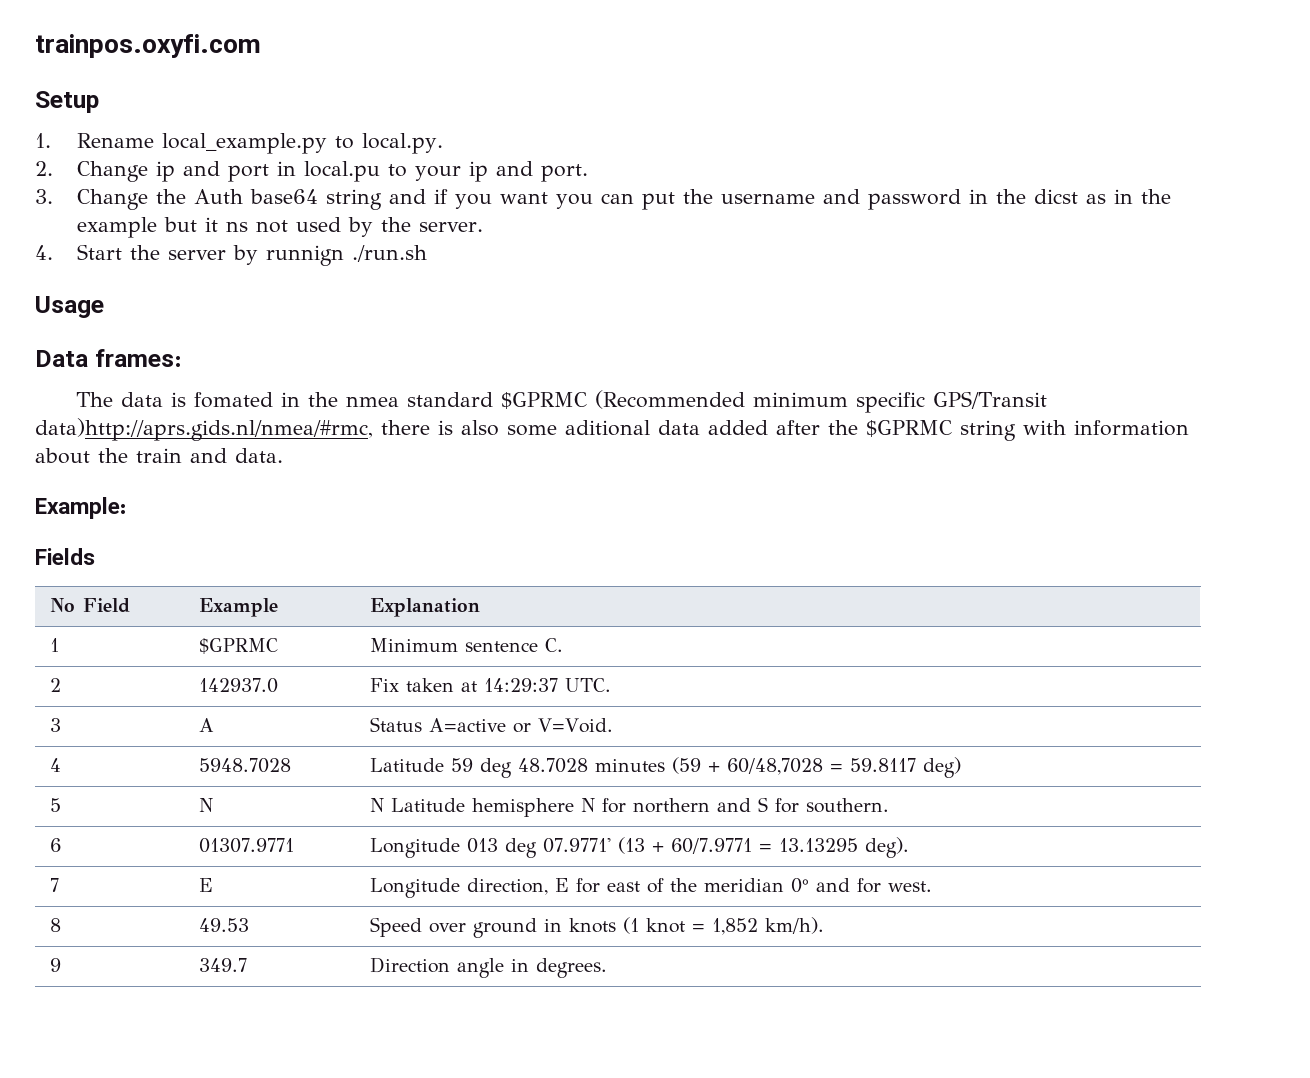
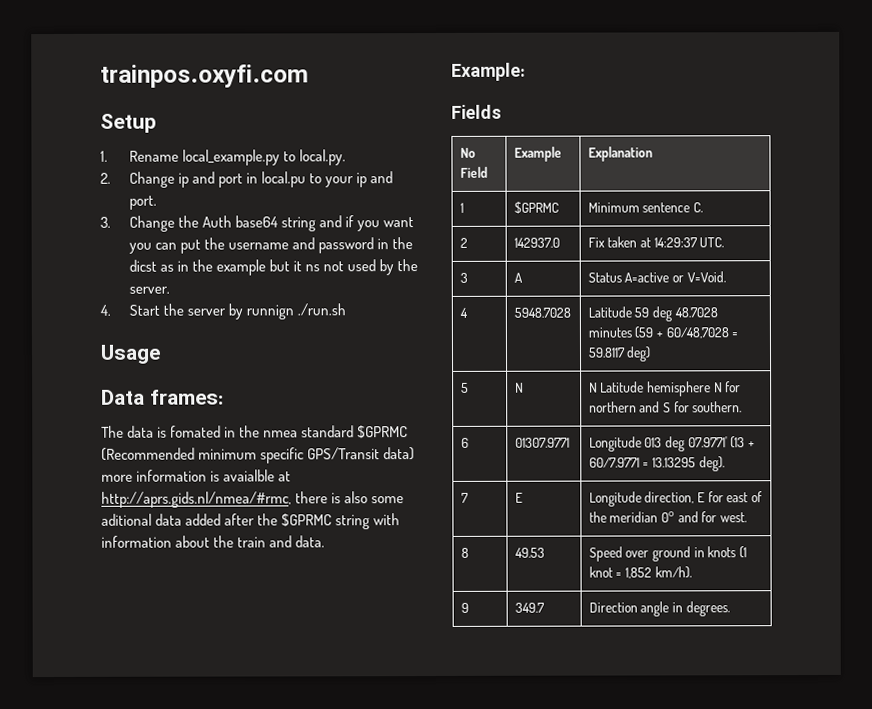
- The data is fomated in the nmea standard $GPRMC (Recommended minimum specific GPS/Transit data)http://aprs.gids.nl/nmea/#rmc, there is also some aditional data added after the $GPRMC string with information about the train and data.
+ The data is fomated in the nmea standard $GPRMC (Recommended minimum specific GPS/Transit data) more information is avaialble at http://aprs.gids.nl/nmea/#rmc, there is also some aditional data added after the $GPRMC string with information about the train and data.

